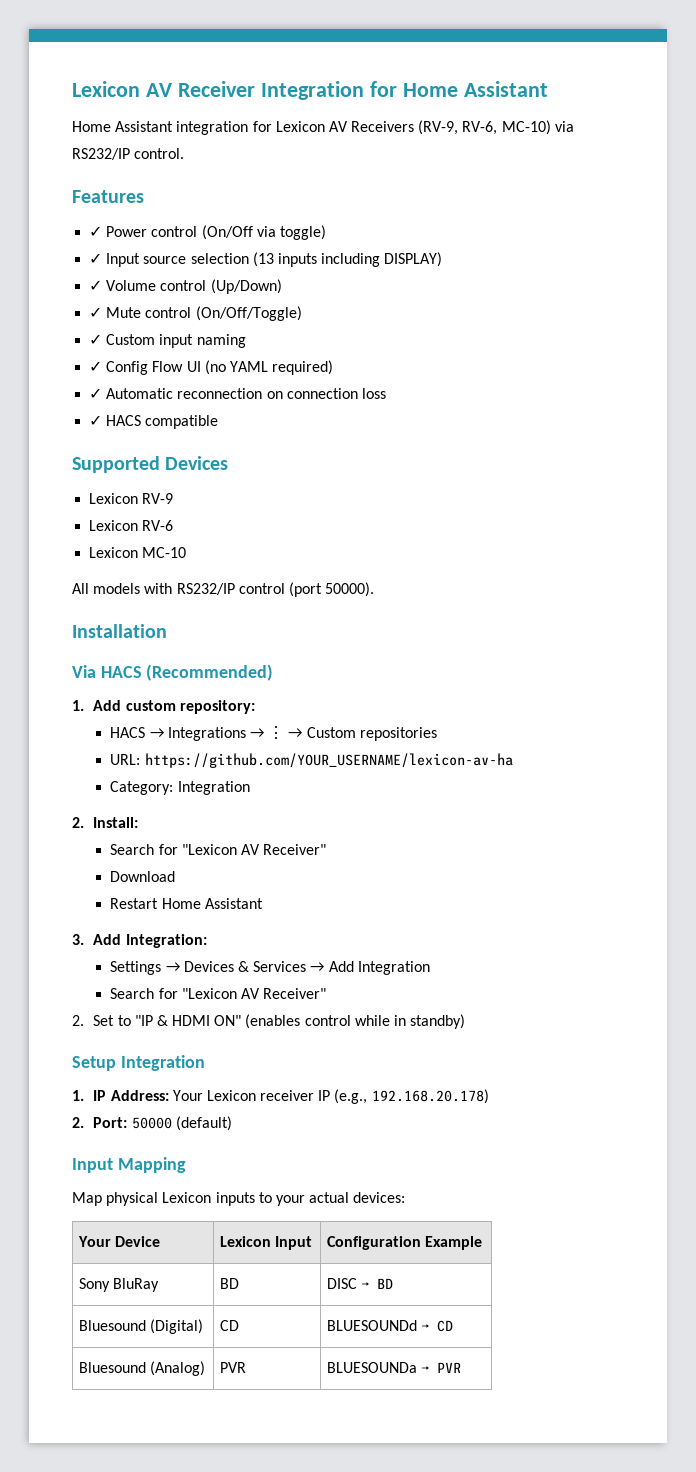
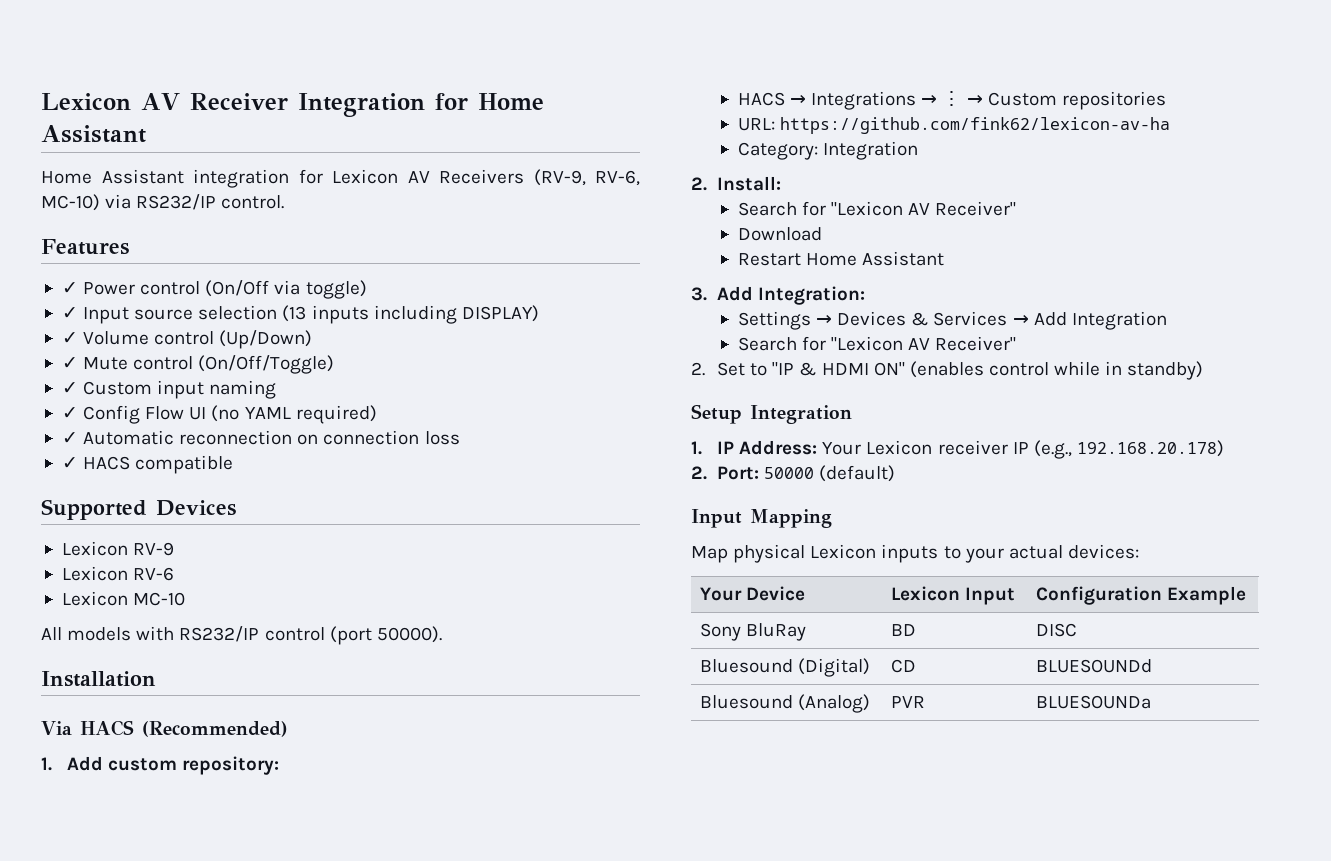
- URL: https://github.com/YOUR_USERNAME/lexicon-av-ha
+ URL: https://github.com/fink62/lexicon-av-ha
- Sony BluRay | BD | DISC → BD
+ Sony BluRay | BD | DISC
- Bluesound (Digital) | CD | BLUESOUNDd → CD
+ Bluesound (Digital) | CD | BLUESOUNDd
- Bluesound (Analog) | PVR | BLUESOUNDa → PVR
+ Bluesound (Analog) | PVR | BLUESOUNDa

